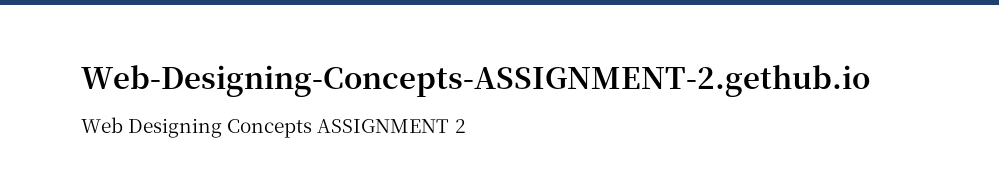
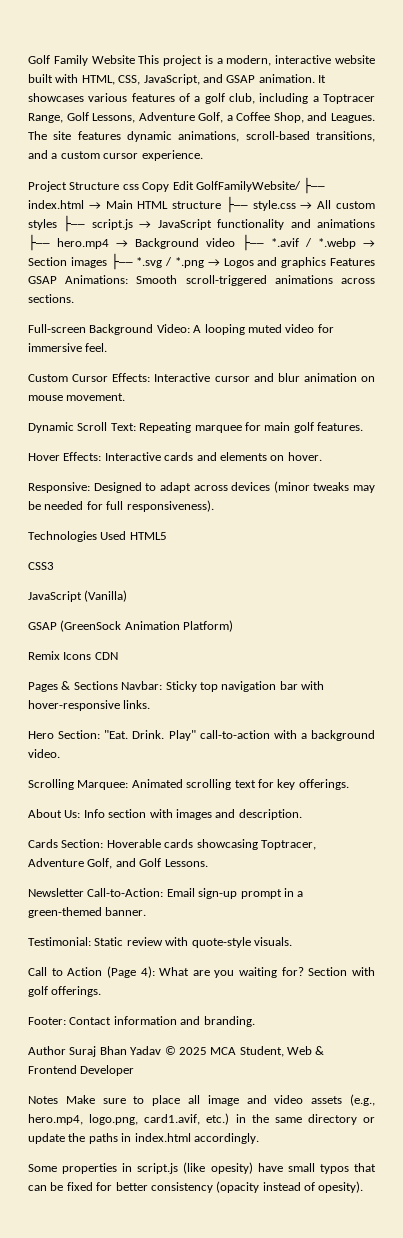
- Web-Designing-Concepts-ASSIGNMENT-2.gethub.io
- Web Designing Concepts ASSIGNMENT 2
+ Golf Family Website This project is a modern, interactive website built with HTML, CSS, JavaScript, and GSAP animation. It showcases various features of a golf club, including a Toptracer Range, Golf Lessons, Adventure Golf, a Coffee Shop, and Leagues. The site features dynamic animations, scroll-based transitions, and a custom cursor experience.
+ Project Structure css Copy Edit GolfFamilyWebsite/ ├── index.html → Main HTML structure ├── style.css → All custom styles ├── script.js → JavaScript functionality and animations ├── hero.mp4 → Background video ├── *.avif / *.webp → Section images ├── *.svg / *.png → Logos and graphics Features GSAP Animations: Smooth scroll-triggered animations across sections.
+ Full-screen Background Video: A looping muted video for immersive feel.
+ Custom Cursor Effects: Interactive cursor and blur animation on mouse movement.
+ Dynamic Scroll Text: Repeating marquee for main golf features.
+ Hover Effects: Interactive cards and elements on hover.
+ Responsive: Designed to adapt across devices (minor tweaks may be needed for full responsiveness).
+ Technologies Used HTML5
+ CSS3
+ JavaScript (Vanilla)
+ GSAP (GreenSock Animation Platform)
+ Remix Icons CDN
+ Pages & Sections Navbar: Sticky top navigation bar with hover-responsive links.
+ Hero Section: "Eat. Drink. Play" call-to-action with a background video.
+ Scrolling Marquee: Animated scrolling text for key offerings.
+ About Us: Info section with images and description.
+ Cards Section: Hoverable cards showcasing Toptracer, Adventure Golf, and Golf Lessons.
+ Newsletter Call-to-Action: Email sign-up prompt in a green-themed banner.
+ Testimonial: Static review with quote-style visuals.
+ Call to Action (Page 4): What are you waiting for? Section with golf offerings.
+ Footer: Contact information and branding.
+ Author Suraj Bhan Yadav © 2025 MCA Student, Web & Frontend Developer
+ Notes Make sure to place all image and video assets (e.g., hero.mp4, logo.png, card1.avif, etc.) in the same directory or update the paths in index.html accordingly.
+ Some properties in script.js (like opesity) have small typos that can be fixed for better consistency (opacity instead of opesity).

